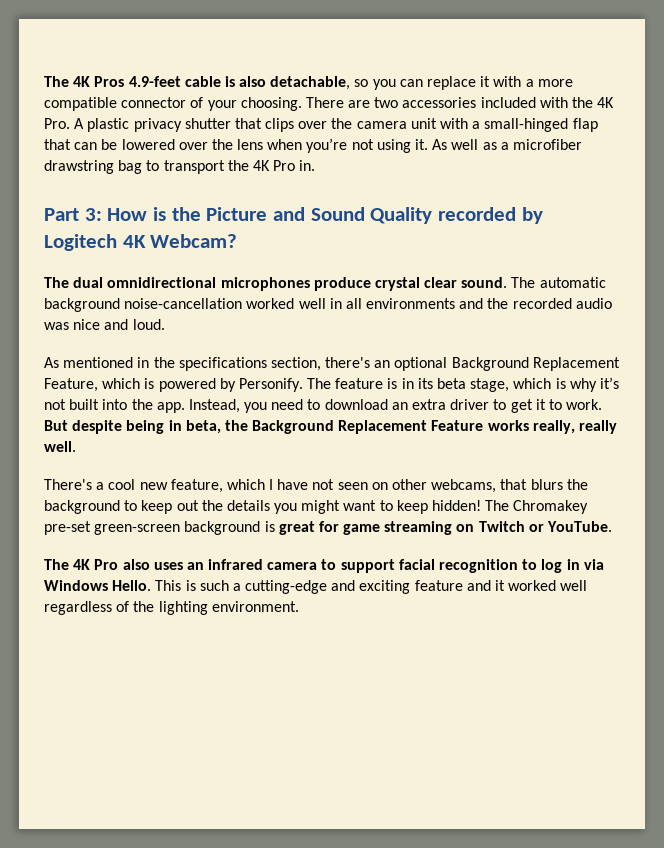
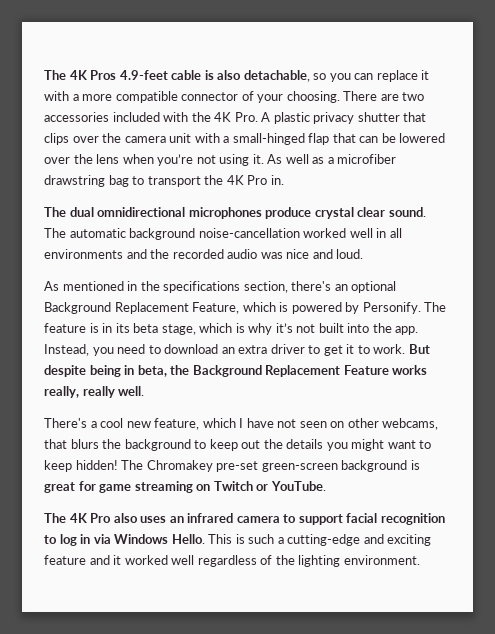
- Part 3: How is the Picture and Sound Quality recorded by Logitech 4K Webcam?

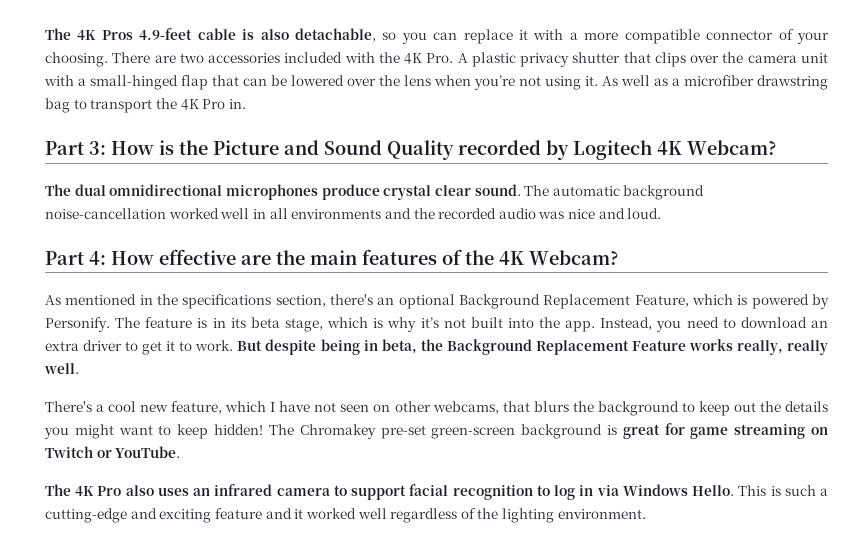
+ Part 3: How is the Picture and Sound Quality recorded by Logitech 4K Webcam?
+ Part 4: How effective are the main features of the 4K Webcam?

